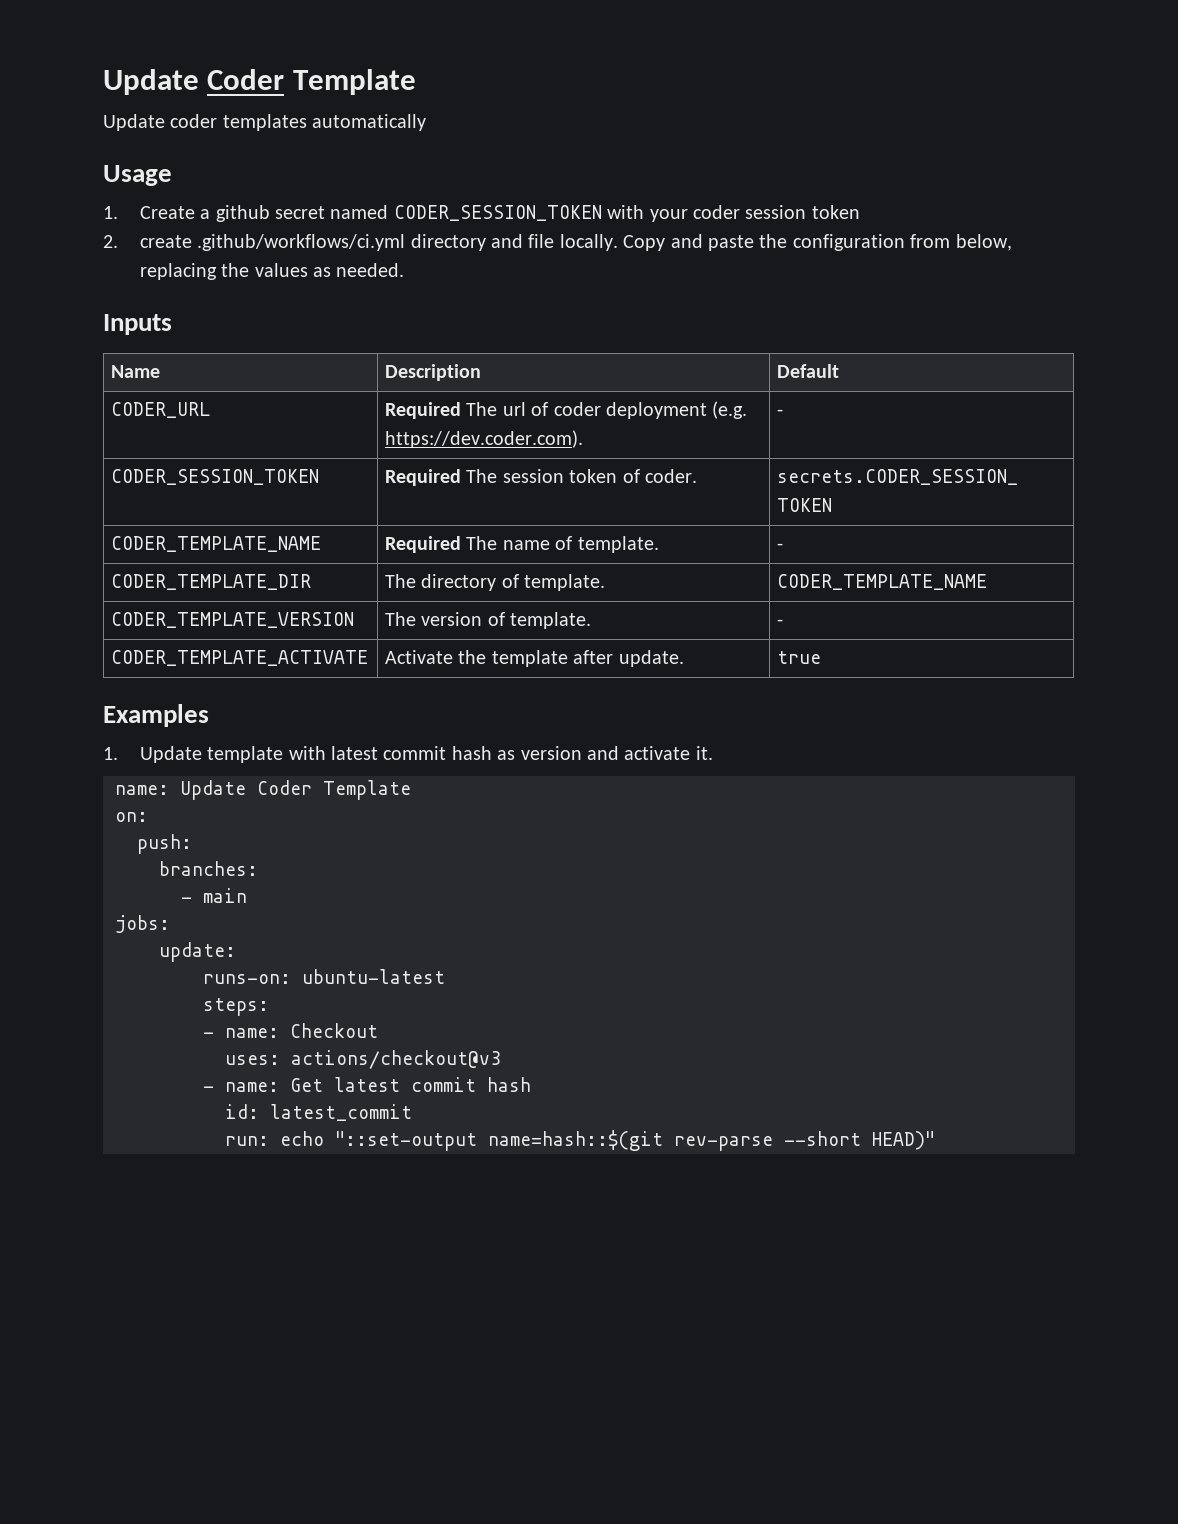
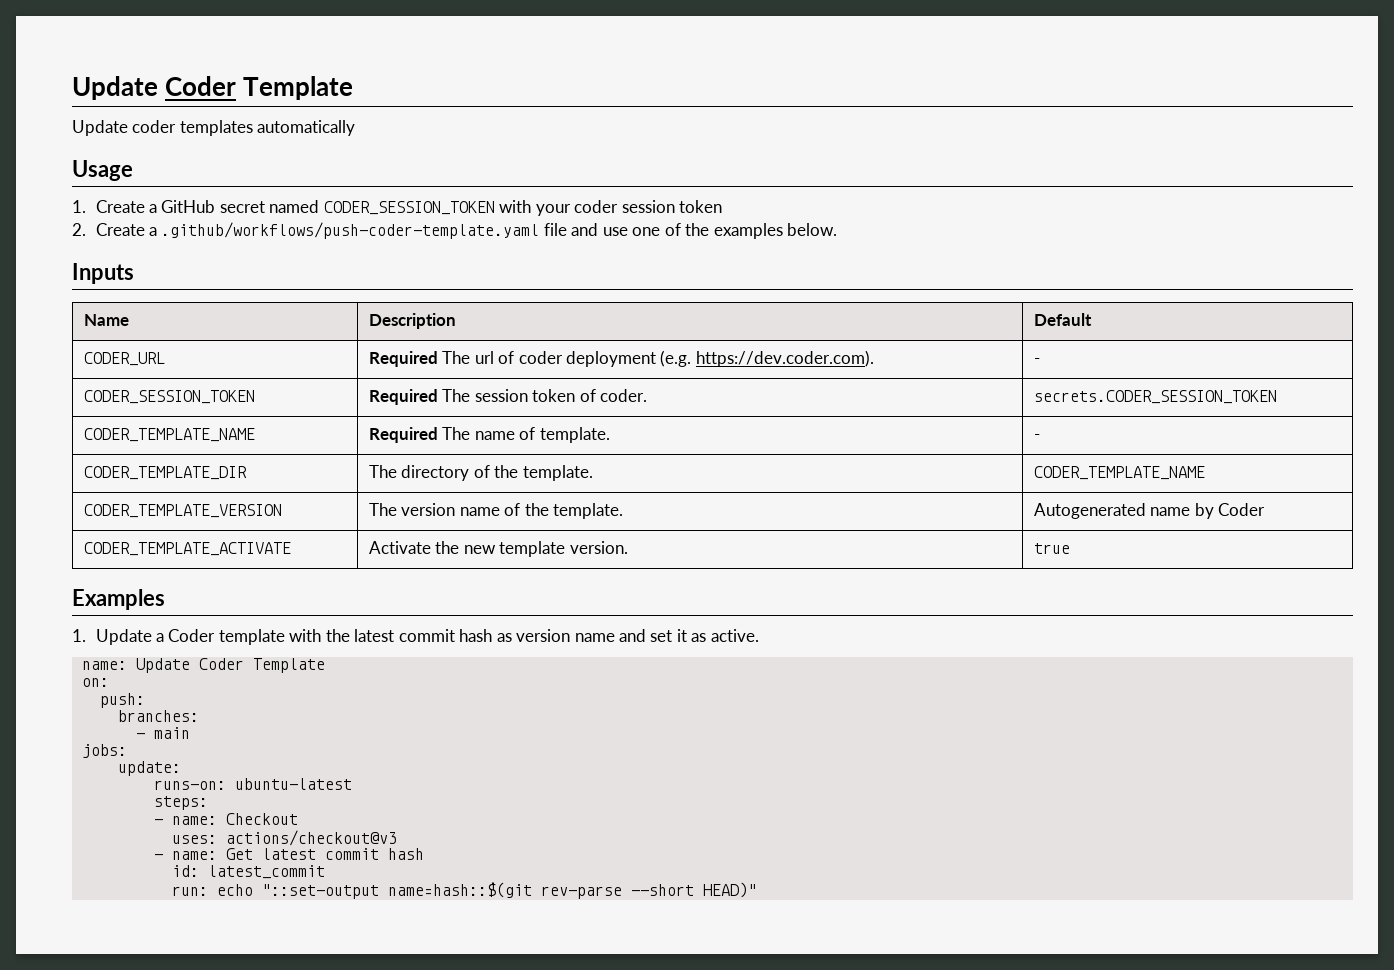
- 1. Create a github secret named CODER_SESSION_TOKEN with your coder session token
+ 1. Create a GitHub secret named CODER_SESSION_TOKEN with your coder session token
- 2. create .github/workflows/ci.yml directory and file locally. Copy and paste the configuration from below, replacing the values as needed.
+ 2. Create a .github/workflows/push-coder-template.yaml file and use one of the examples below.
- CODER_TEMPLATE_DIR | The directory of template. | CODER_TEMPLATE_NAME
+ CODER_TEMPLATE_DIR | The directory of the template. | CODER_TEMPLATE_NAME
- CODER_TEMPLATE_VERSION | The version of template. | -
+ CODER_TEMPLATE_VERSION | The version name of the template. | Autogenerated name by Coder
- CODER_TEMPLATE_ACTIVATE | Activate the template after update. | true
+ CODER_TEMPLATE_ACTIVATE | Activate the new template version. | true
- 1. Update template with latest commit hash as version and activate it.
+ 1. Update a Coder template with the latest commit hash as version name and set it as active.

